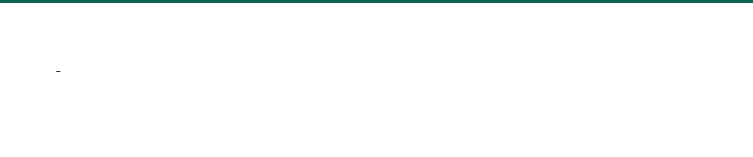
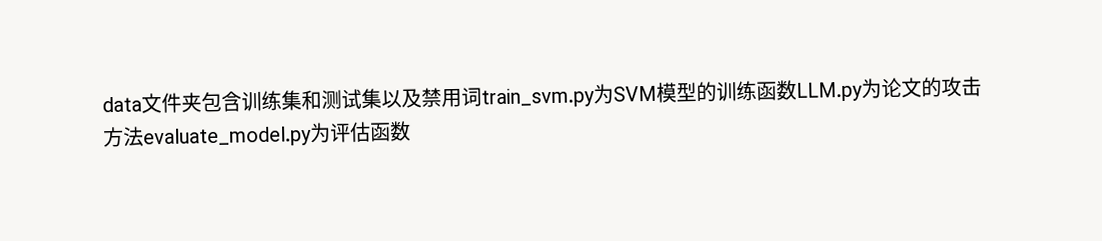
- -
+ data文件夹包含训练集和测试集以及禁用词train_svm.py为SVM模型的训练函数LLM.py为论文的攻击方法evaluate_model.py为评估函数

